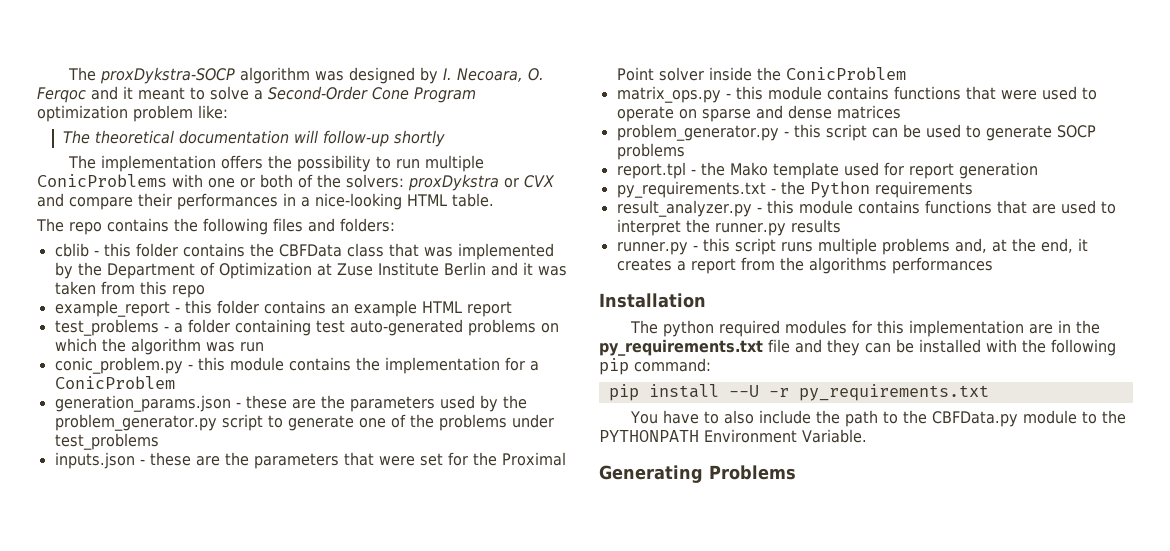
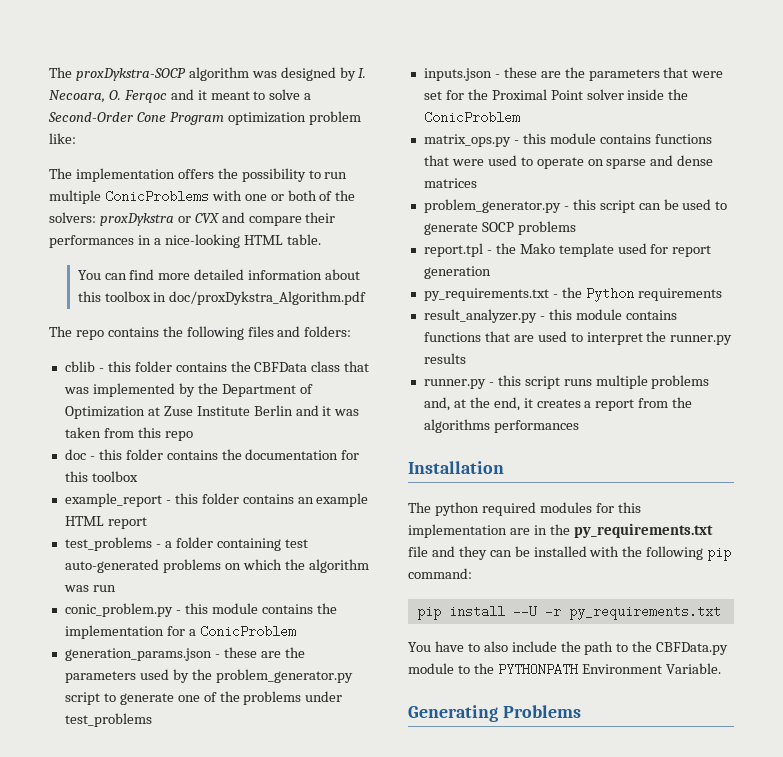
- The theoretical documentation will follow-up shortly
+ You can find more detailed information about this toolbox in doc/proxDykstra_Algorithm.pdf
+ doc - this folder contains the documentation for this toolbox

